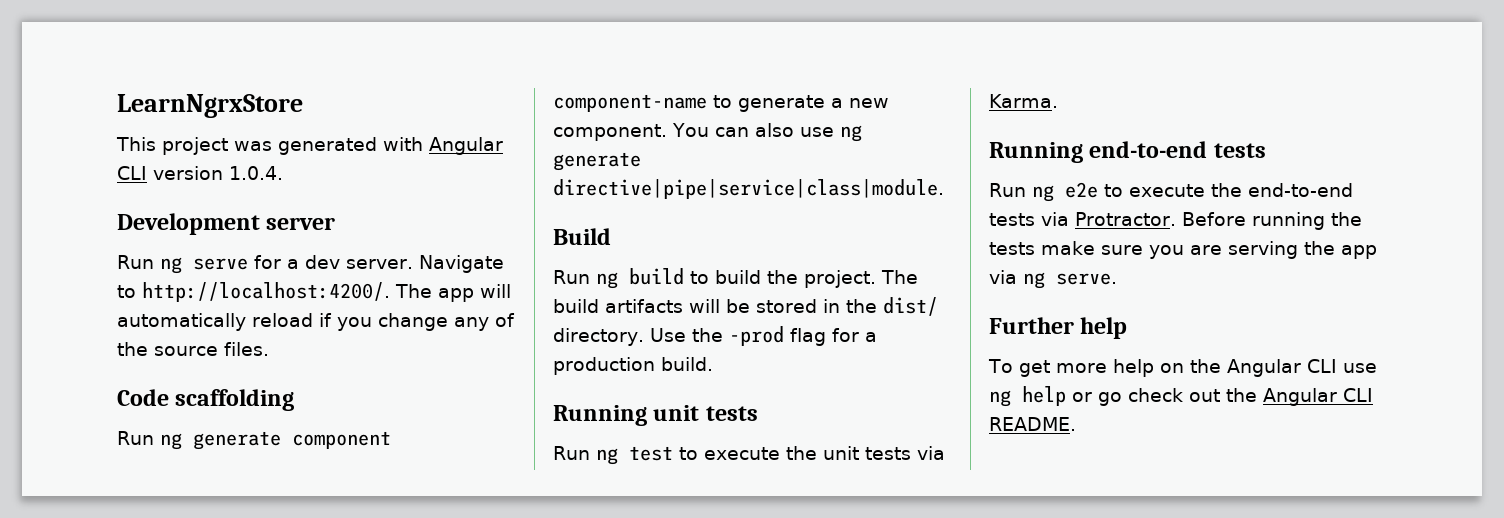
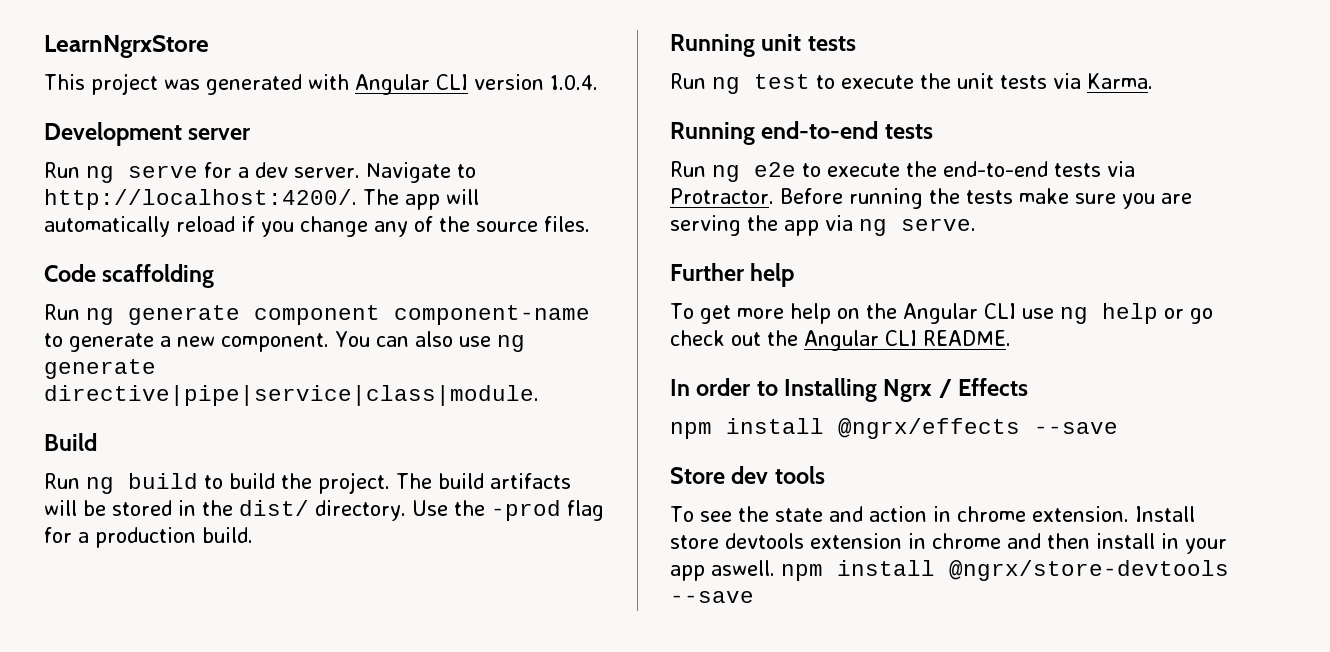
+ In order to Installing Ngrx / Effects
+ npm install @ngrx/effects --save
+ Store dev tools
+ To see the state and action in chrome extension. Install store devtools extension in chrome and then install in your app aswell. npm install @ngrx/store-devtools --save

